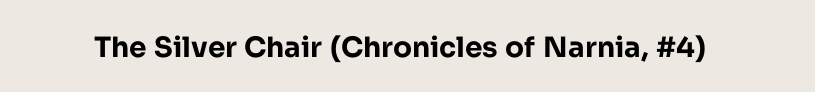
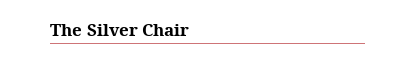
- The Silver Chair (Chronicles of Narnia, #4)
+ The Silver Chair

